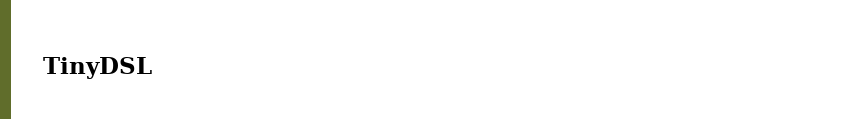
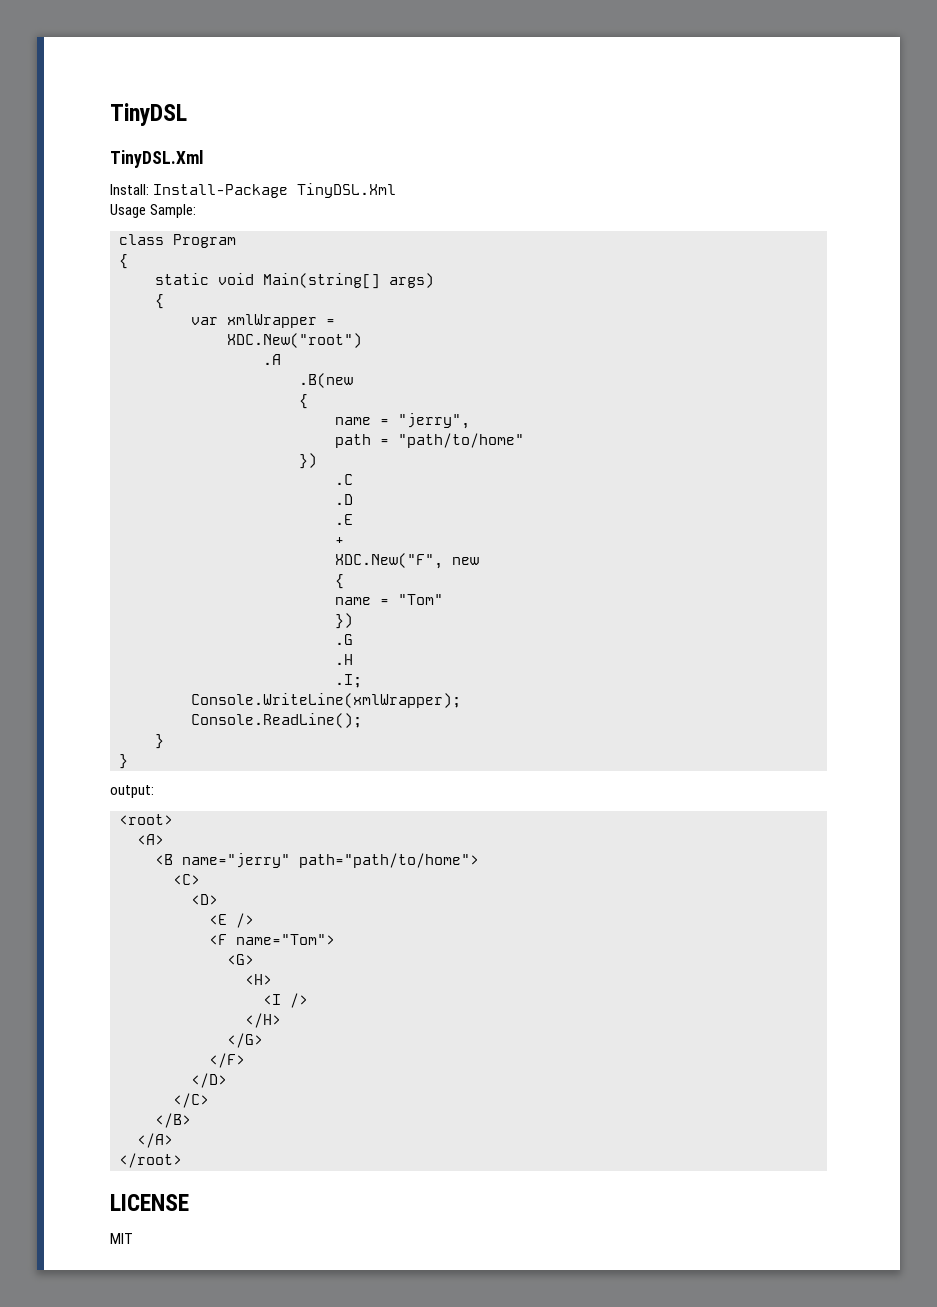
  TinyDSL
+ TinyDSL.Xml
+ Install: Install-Package TinyDSL.Xml
+ Usage Sample:
+ class Program
+ {
+ static void Main(string[] args)
+ {
+ var xmlWrapper =
+ XDC.New("root")
+ .A
+ .B(new
+ {
+ name = "jerry",
+ path = "path/to/home"
+ })
+ .C
+ .D
+ .E
+ +
+ XDC.New("F", new
+ {
+ name = "Tom"
+ })
+ .G
+ .H
+ .I;
+ Console.WriteLine(xmlWrapper);
+ Console.ReadLine();
+ }
+ }
+ output:
+ <root>
+ <A>
+ <B name="jerry" path="path/to/home">
+ <C>
+ <D>
+ <E />
+ <F name="Tom">
+ <G>
+ <H>
+ <I />
+ </H>
+ </G>
+ </F>
+ </D>
+ </C>
+ </B>
+ </A>
+ </root>
+ LICENSE
+ MIT

